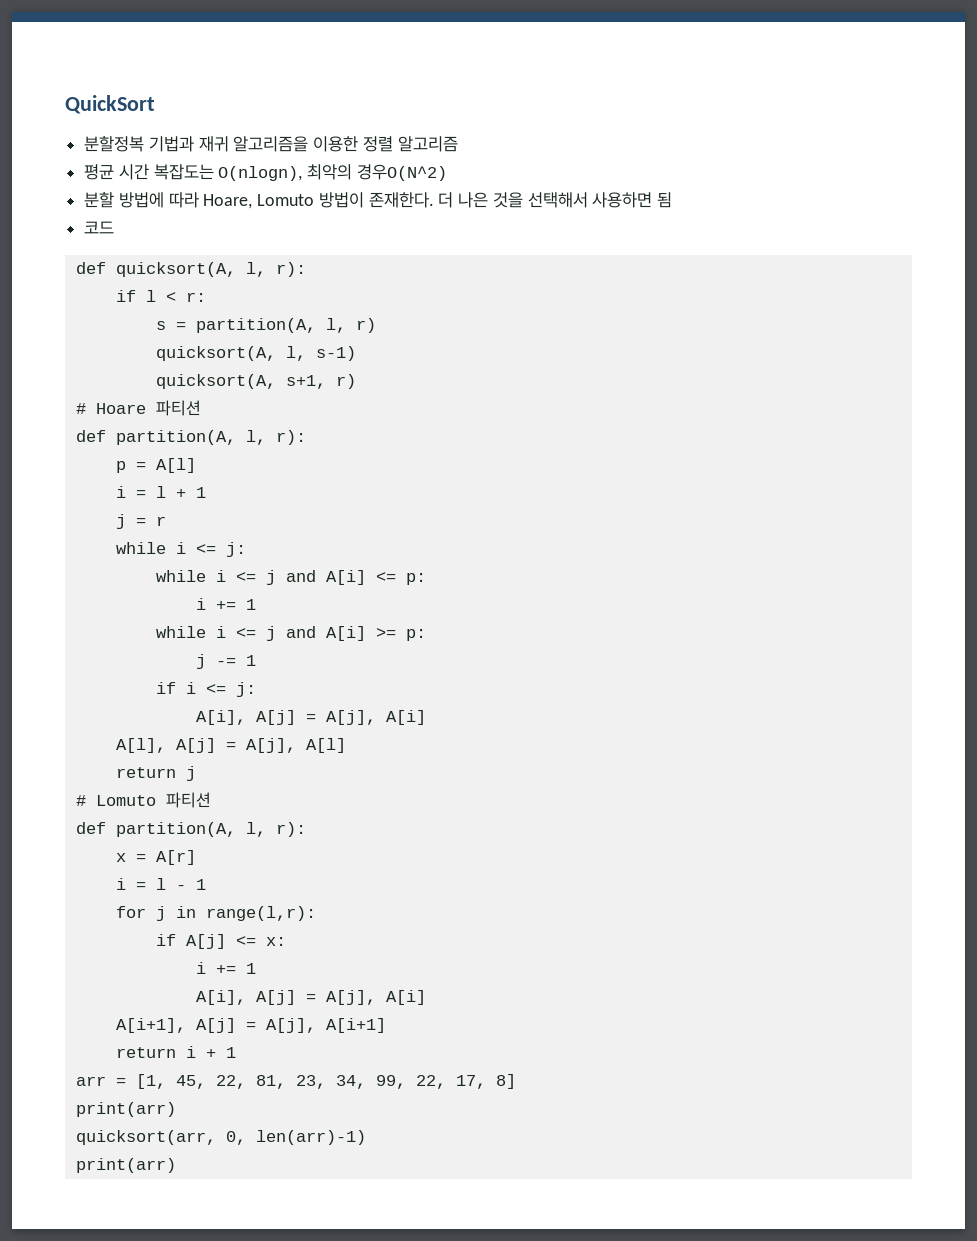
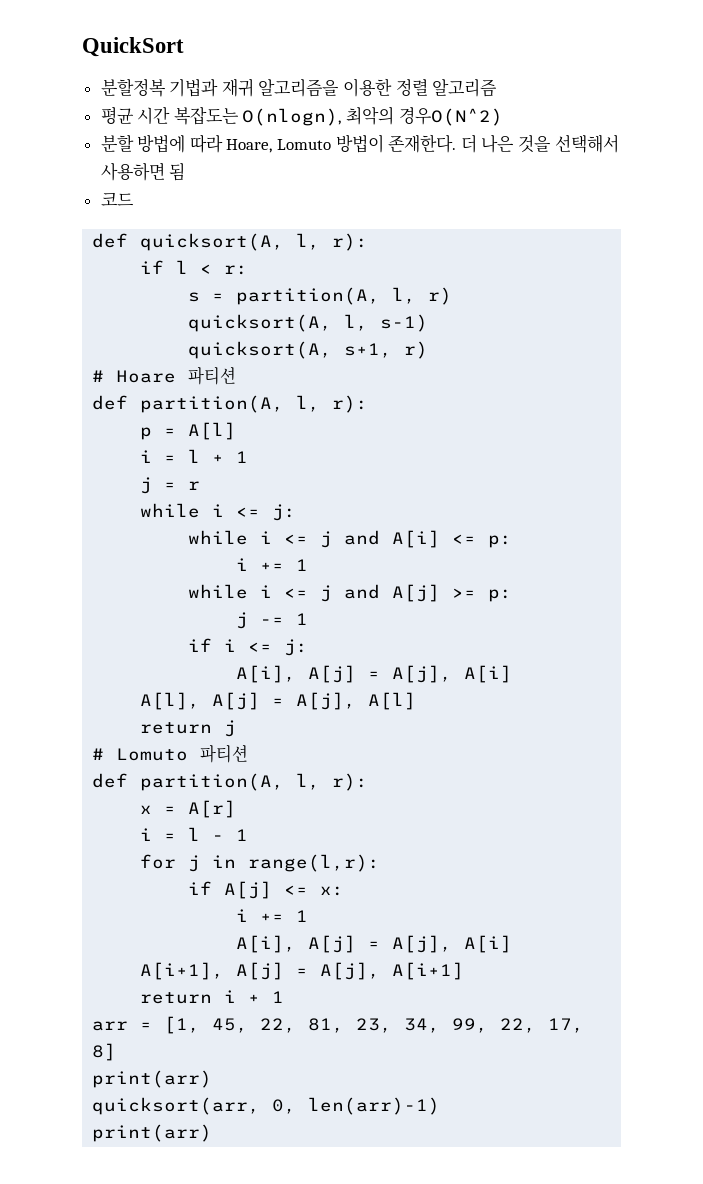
- while i <= j and A[i] >= p:
+ while i <= j and A[j] >= p:

